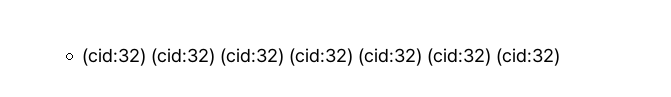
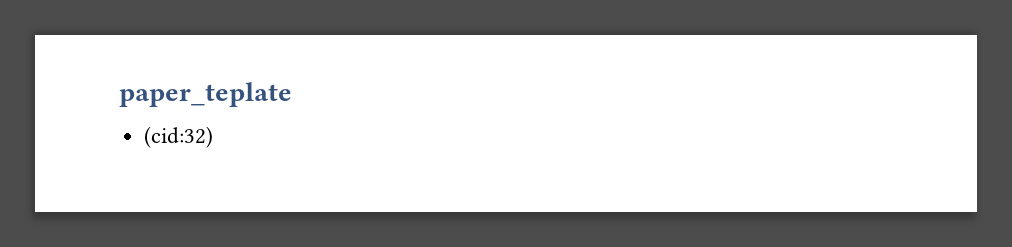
- (cid:32) (cid:32) (cid:32) (cid:32) (cid:32) (cid:32) (cid:32)
+ paper_teplate
+ (cid:32)

